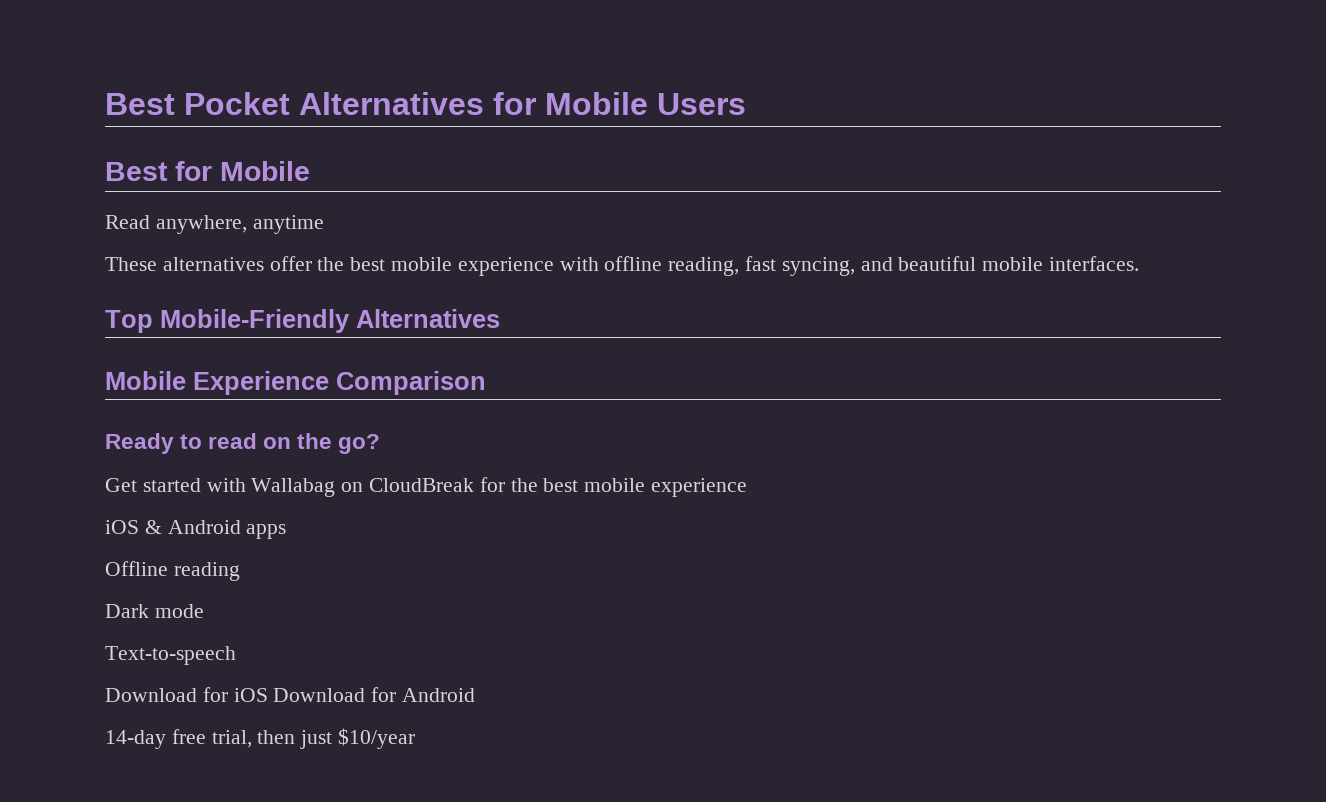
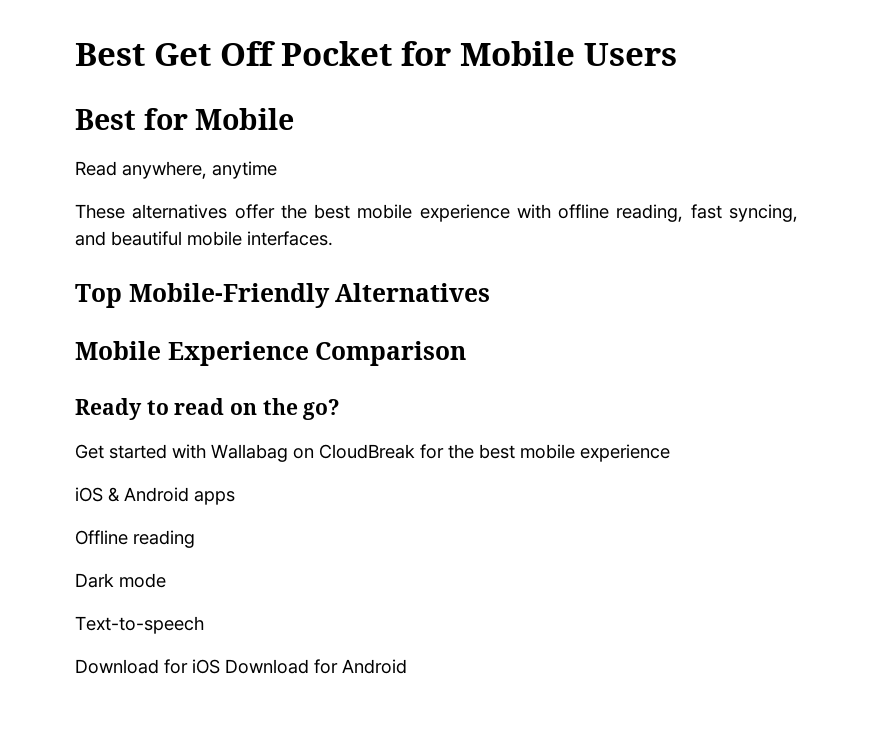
- Best Pocket Alternatives for Mobile Users
+ Best Get Off Pocket for Mobile Users
- 14-day free trial, then just $10/year

